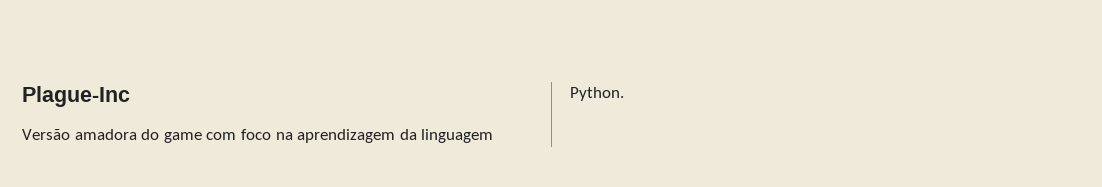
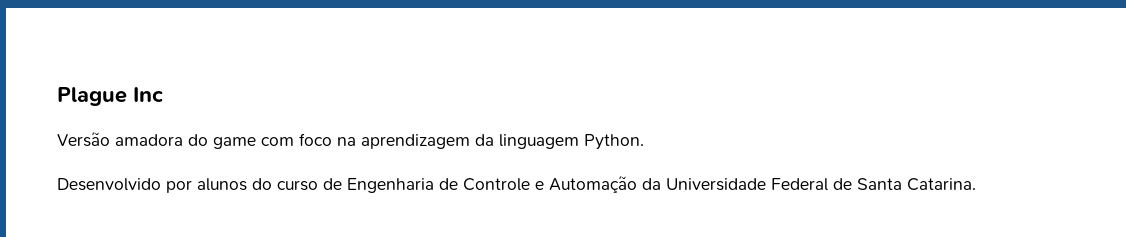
- Plague-Inc
+ Plague Inc
+ Desenvolvido por alunos do curso de Engenharia de Controle e Automação da Universidade Federal de Santa Catarina.

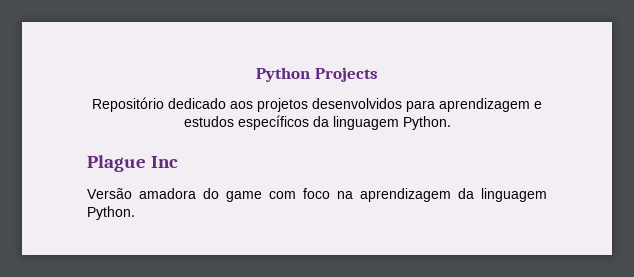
+ Python Projects
+ Repositório dedicado aos projetos desenvolvidos para aprendizagem e estudos específicos da linguagem Python.
- Desenvolvido por alunos do curso de Engenharia de Controle e Automação da Universidade Federal de Santa Catarina.

